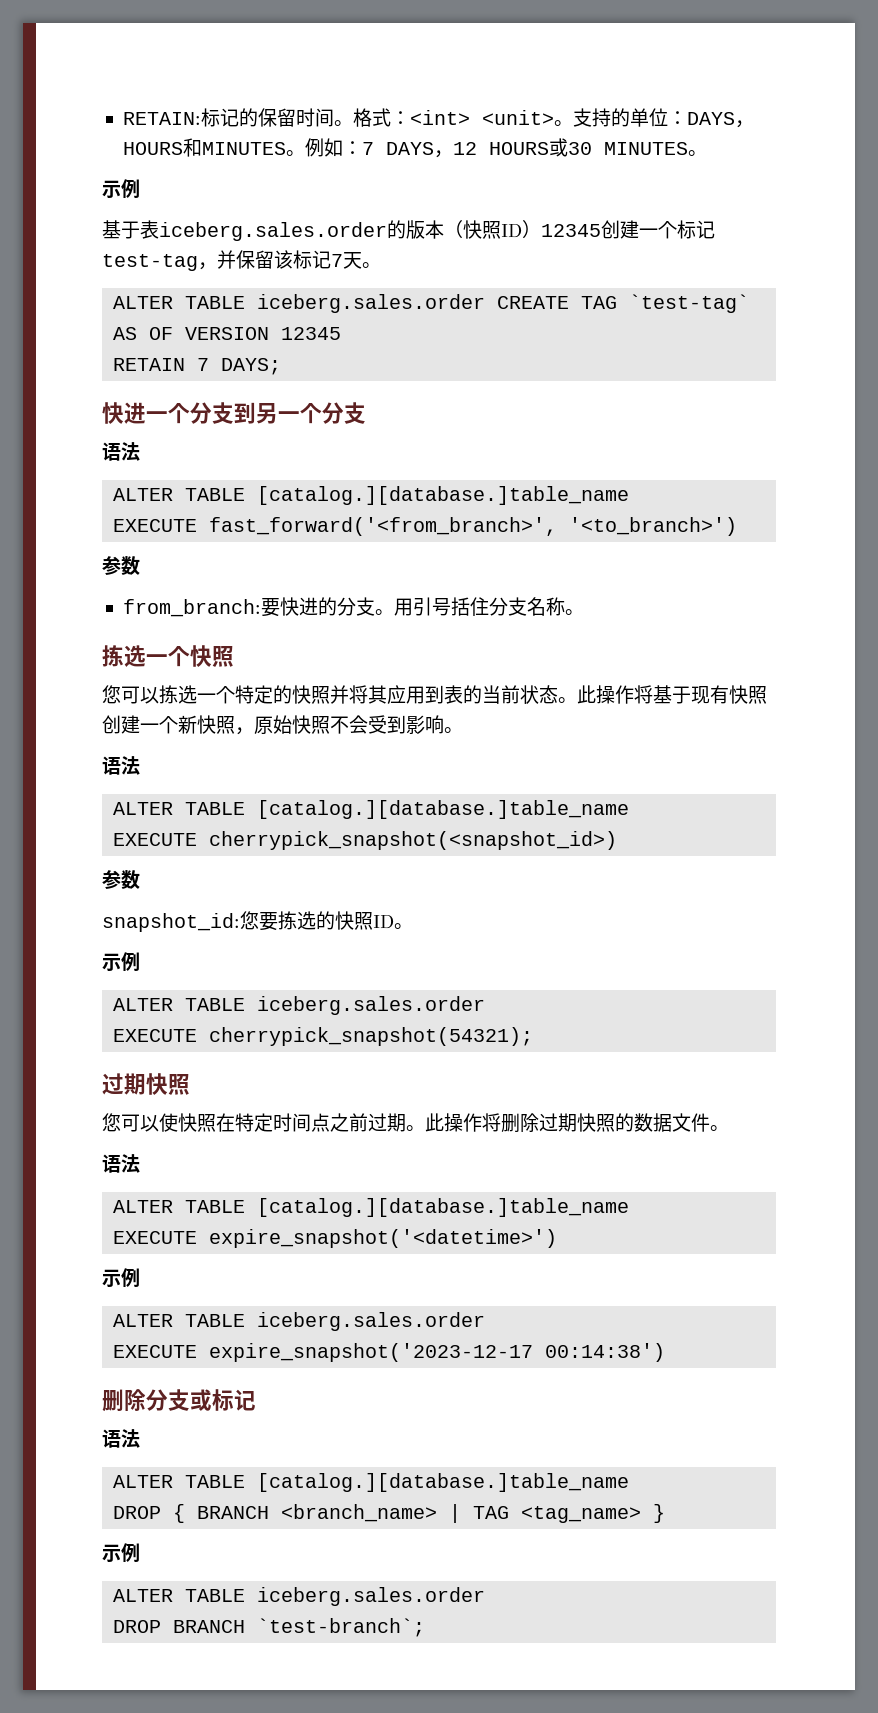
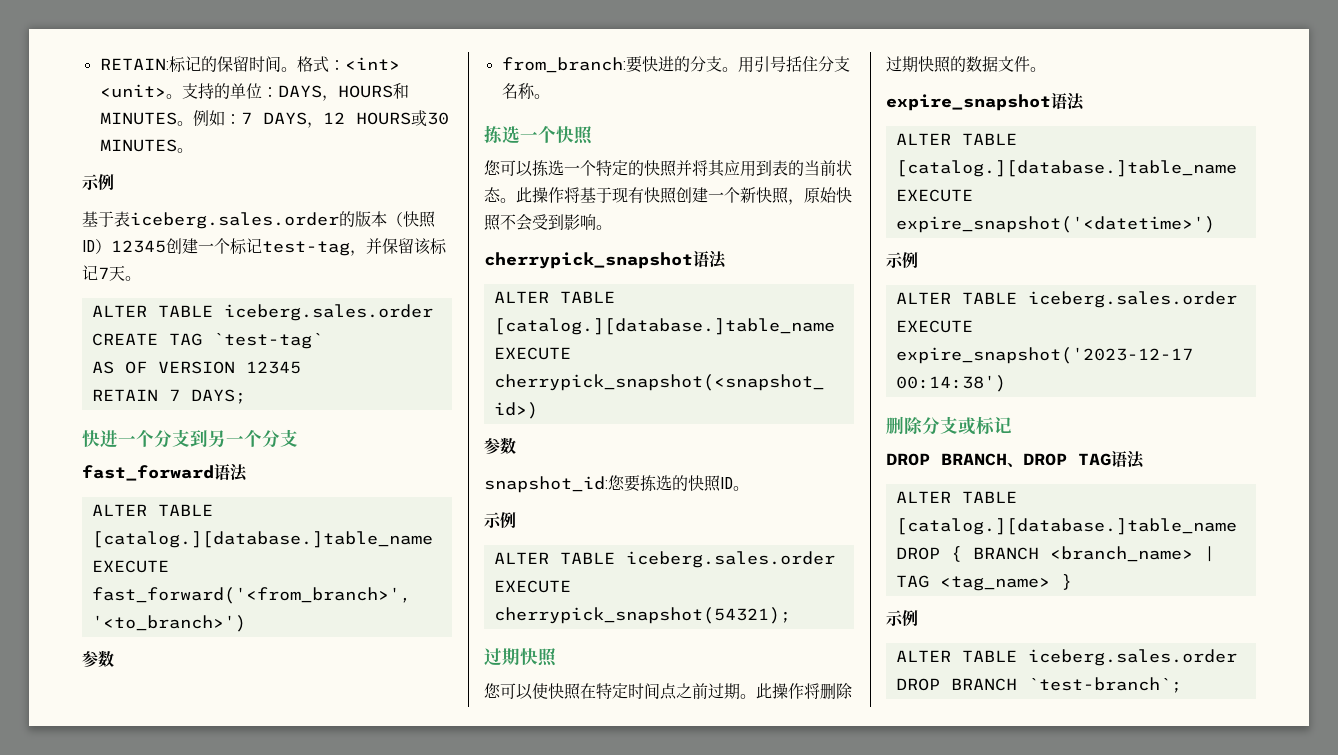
  快进一个分支到另一个分支
- 语法
+ fast_forward语法
  此操作将基于现有快照创建一个新快照，原始快照不会受到影响。
- 语法
+ cherrypick_snapshot语法
  此操作将删除过期快照的数据文件。
- 语法
+ expire_snapshot语法
  删除分支或标记
- 语法
+ DROP BRANCH、DROP TAG语法

